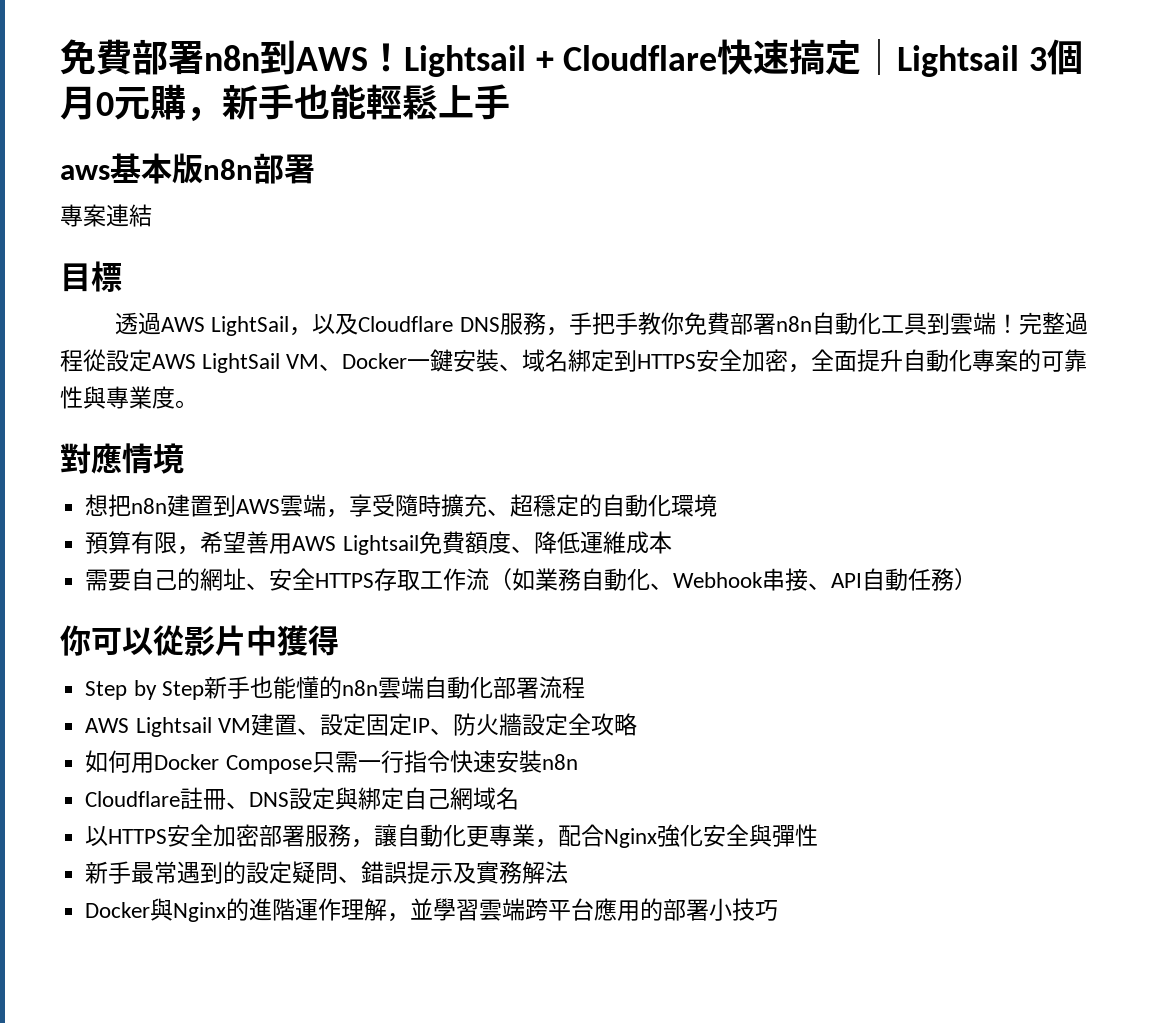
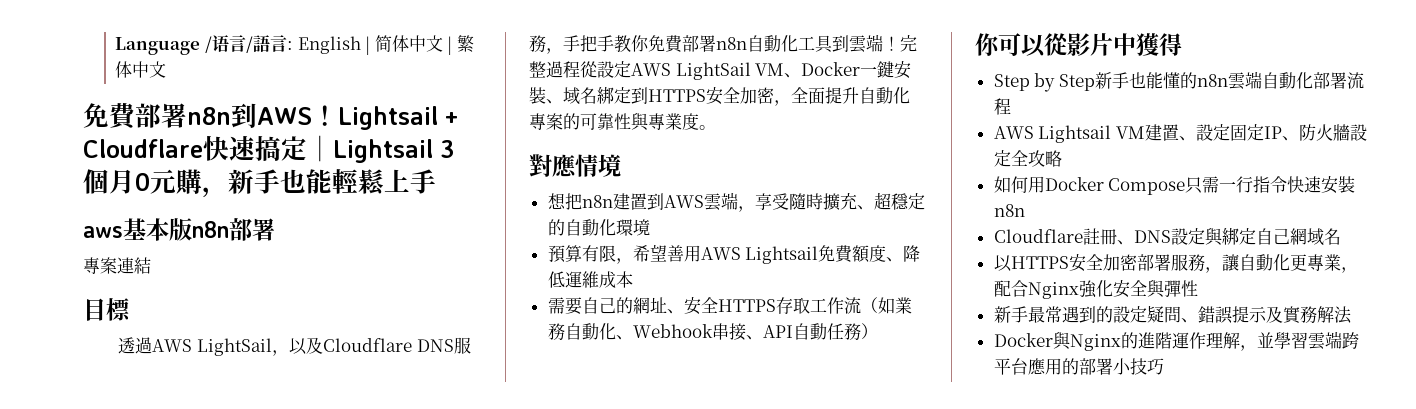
+ Language /语言/語言: English | 简体中文 | 繁体中文

